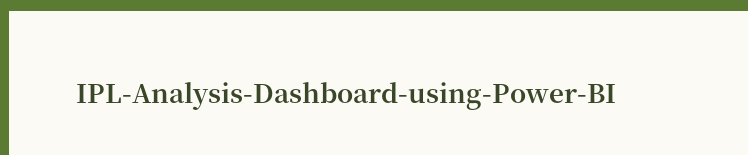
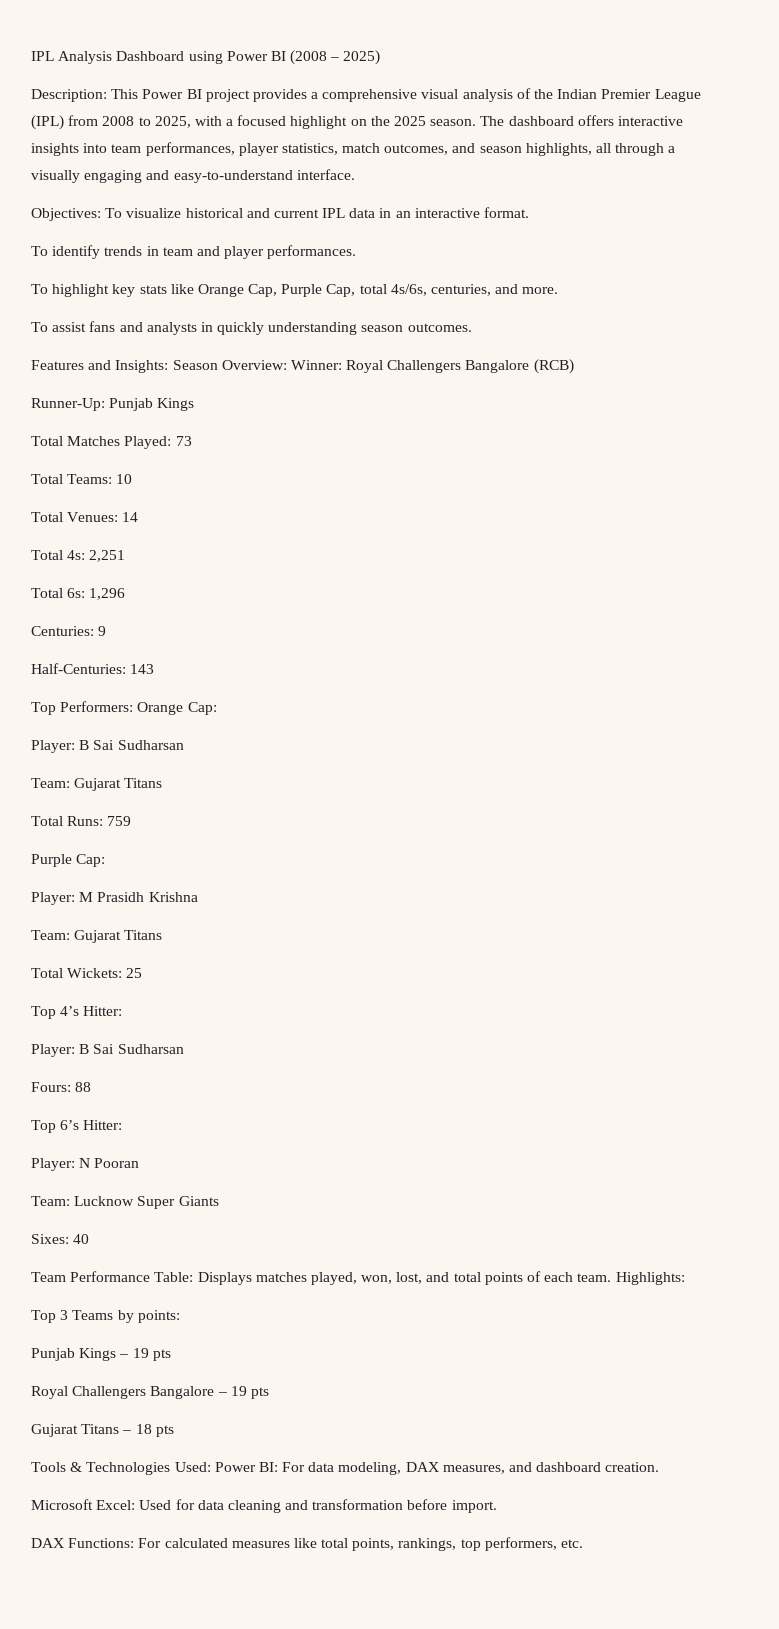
- IPL-Analysis-Dashboard-using-Power-BI
+ IPL Analysis Dashboard using Power BI (2008 – 2025)
+ Description: This Power BI project provides a comprehensive visual analysis of the Indian Premier League (IPL) from 2008 to 2025, with a focused highlight on the 2025 season. The dashboard offers interactive insights into team performances, player statistics, match outcomes, and season highlights, all through a visually engaging and easy-to-understand interface.
+ Objectives: To visualize historical and current IPL data in an interactive format.
+ To identify trends in team and player performances.
+ To highlight key stats like Orange Cap, Purple Cap, total 4s/6s, centuries, and more.
+ To assist fans and analysts in quickly understanding season outcomes.
+ Features and Insights: Season Overview: Winner: Royal Challengers Bangalore (RCB)
+ Runner-Up: Punjab Kings
+ Total Matches Played: 73
+ Total Teams: 10
+ Total Venues: 14
+ Total 4s: 2,251
+ Total 6s: 1,296
+ Centuries: 9
+ Half-Centuries: 143
+ Top Performers: Orange Cap:
+ Player: B Sai Sudharsan
+ Team: Gujarat Titans
+ Total Runs: 759
+ Purple Cap:
+ Player: M Prasidh Krishna
+ Team: Gujarat Titans
+ Total Wickets: 25
+ Top 4’s Hitter:
+ Player: B Sai Sudharsan
+ Fours: 88
+ Top 6’s Hitter:
+ Player: N Pooran
+ Team: Lucknow Super Giants
+ Sixes: 40
+ Team Performance Table: Displays matches played, won, lost, and total points of each team. Highlights:
+ Top 3 Teams by points:
+ Punjab Kings – 19 pts
+ Royal Challengers Bangalore – 19 pts
+ Gujarat Titans – 18 pts
+ Tools & Technologies Used: Power BI: For data modeling, DAX measures, and dashboard creation.
+ Microsoft Excel: Used for data cleaning and transformation before import.
+ DAX Functions: For calculated measures like total points, rankings, top performers, etc.

